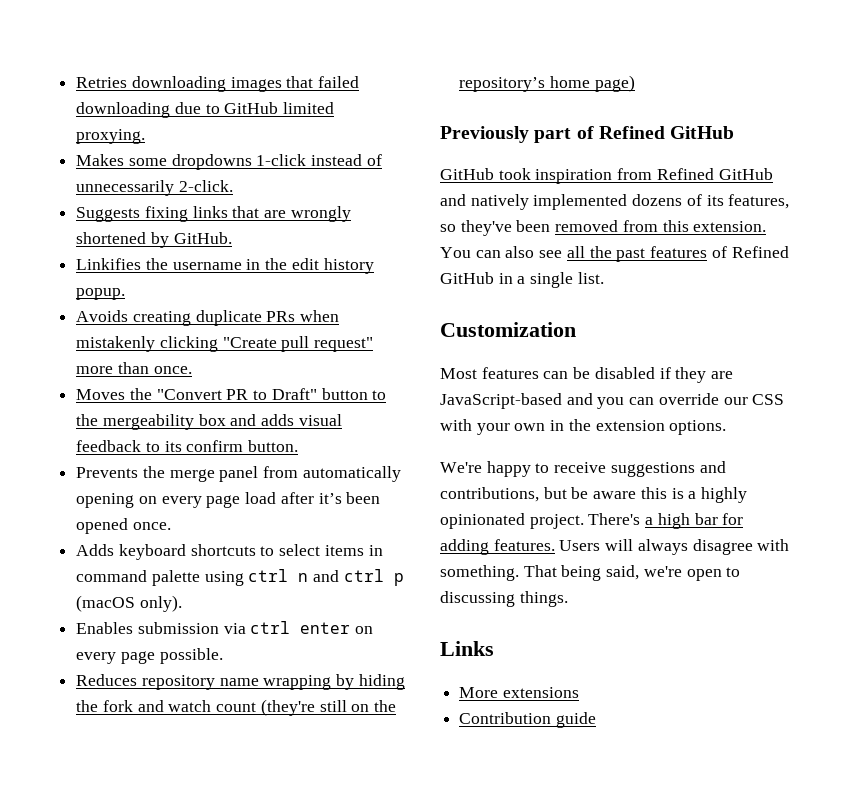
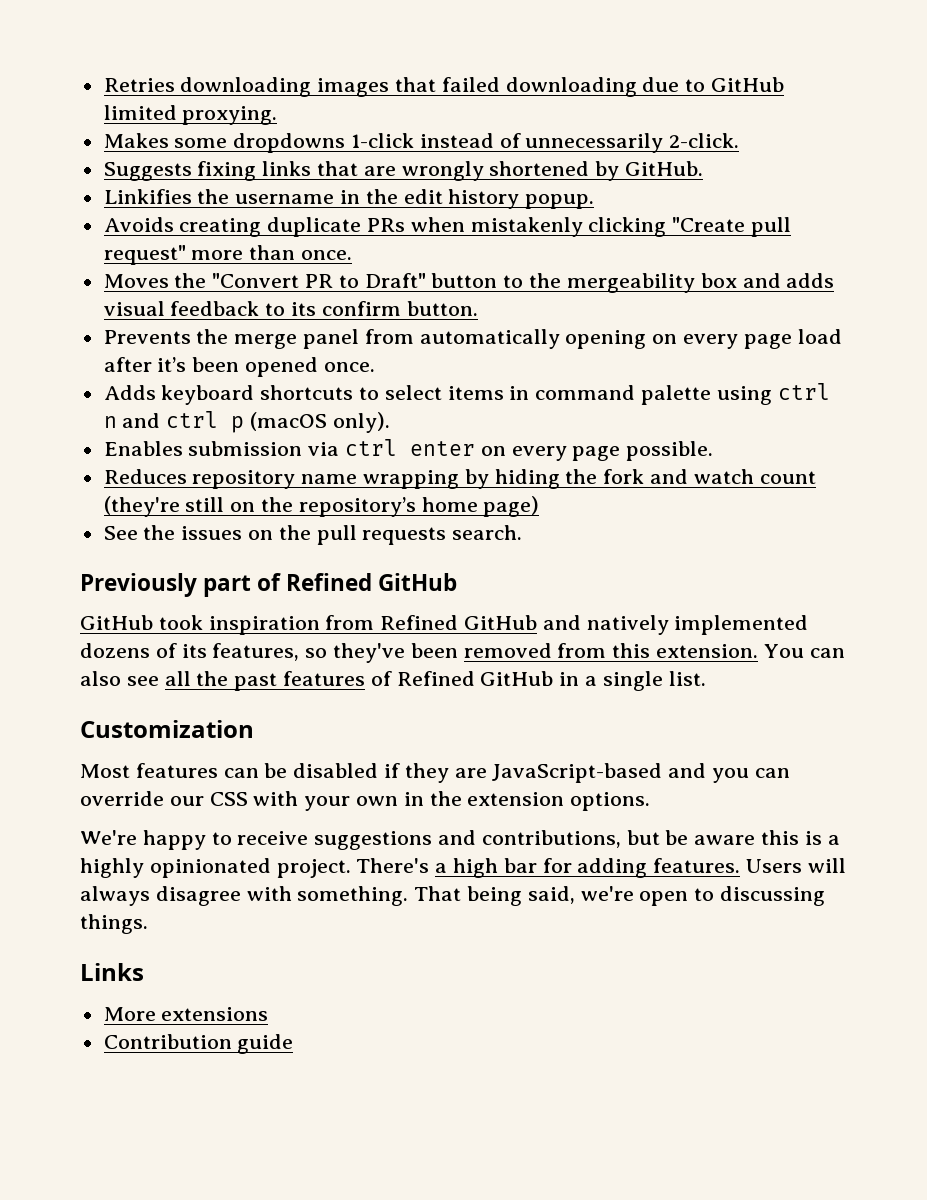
+ See the issues on the pull requests search.

